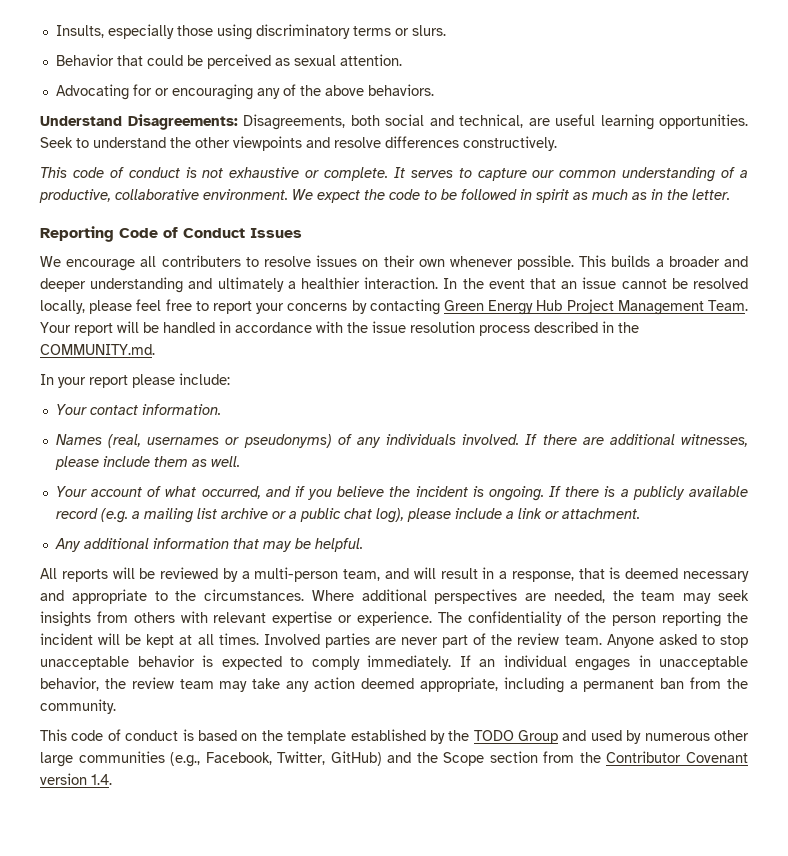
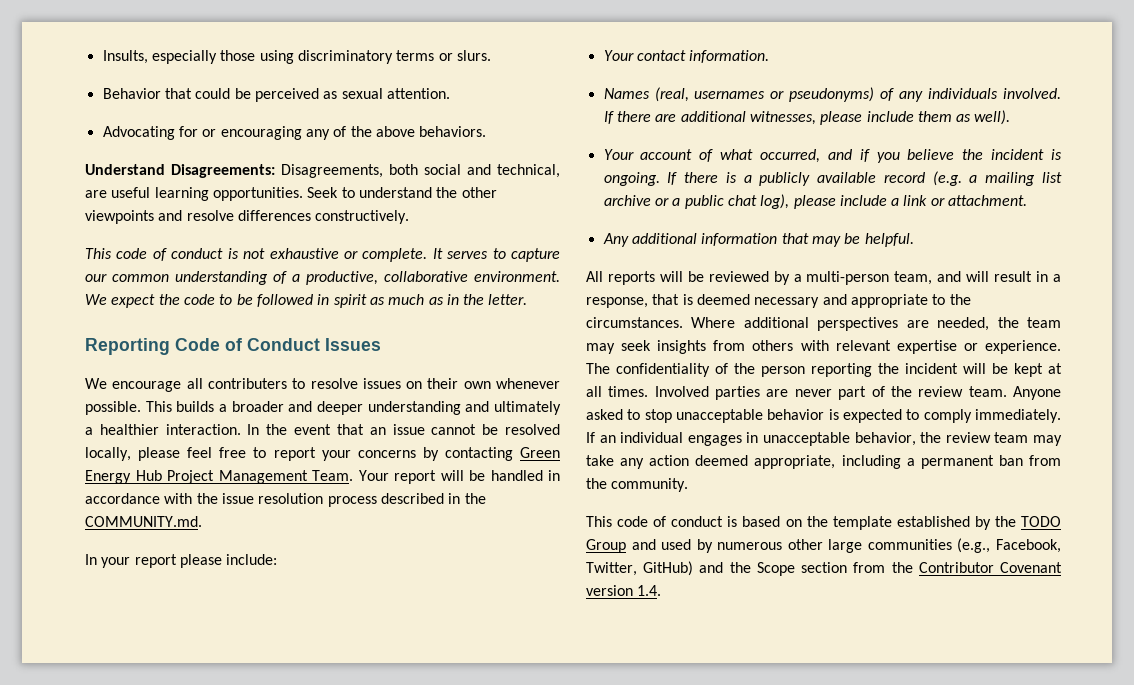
- If there are additional witnesses, please include them as well.
+ If there are additional witnesses, please include them as well).

